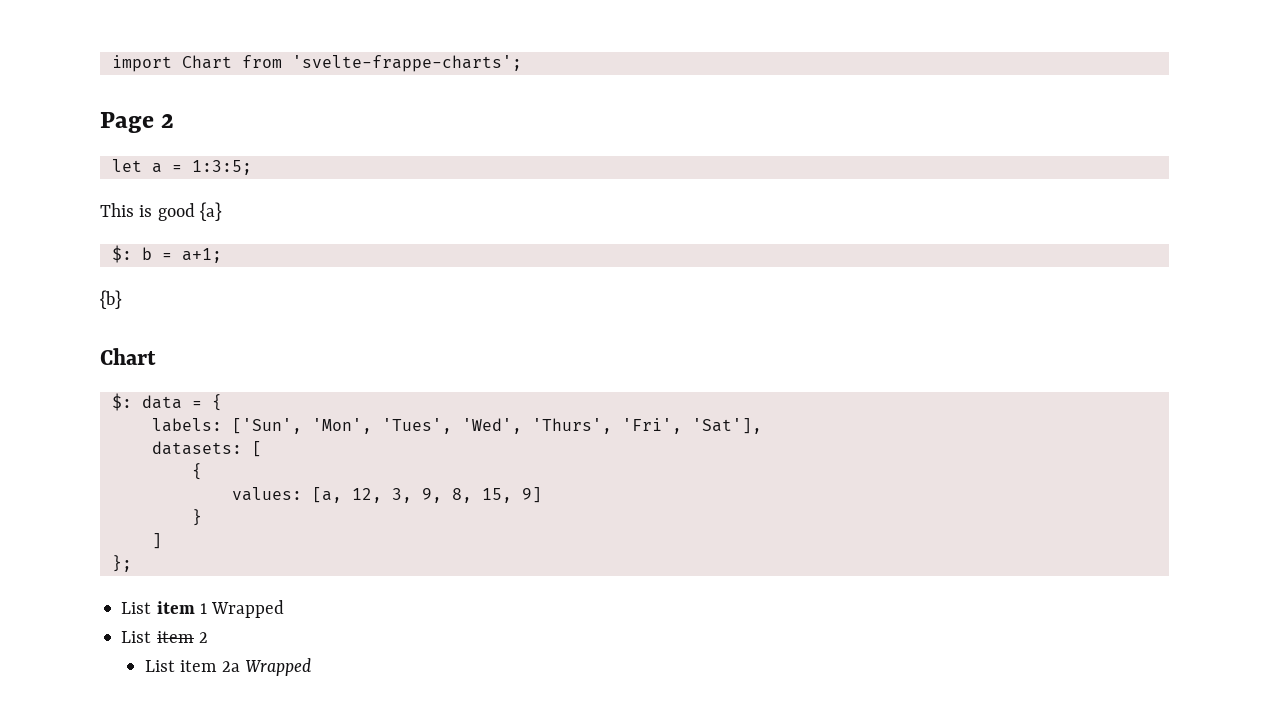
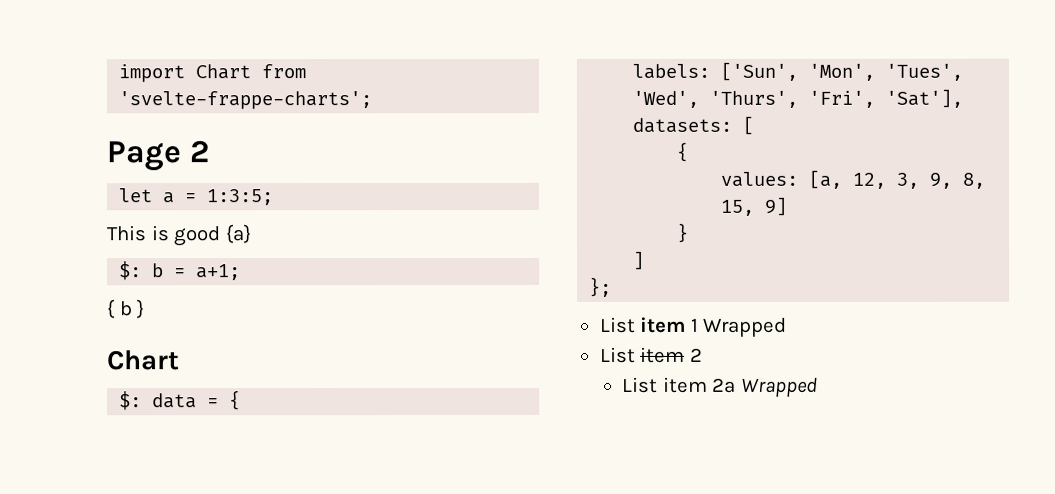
- {b}
+ { b }

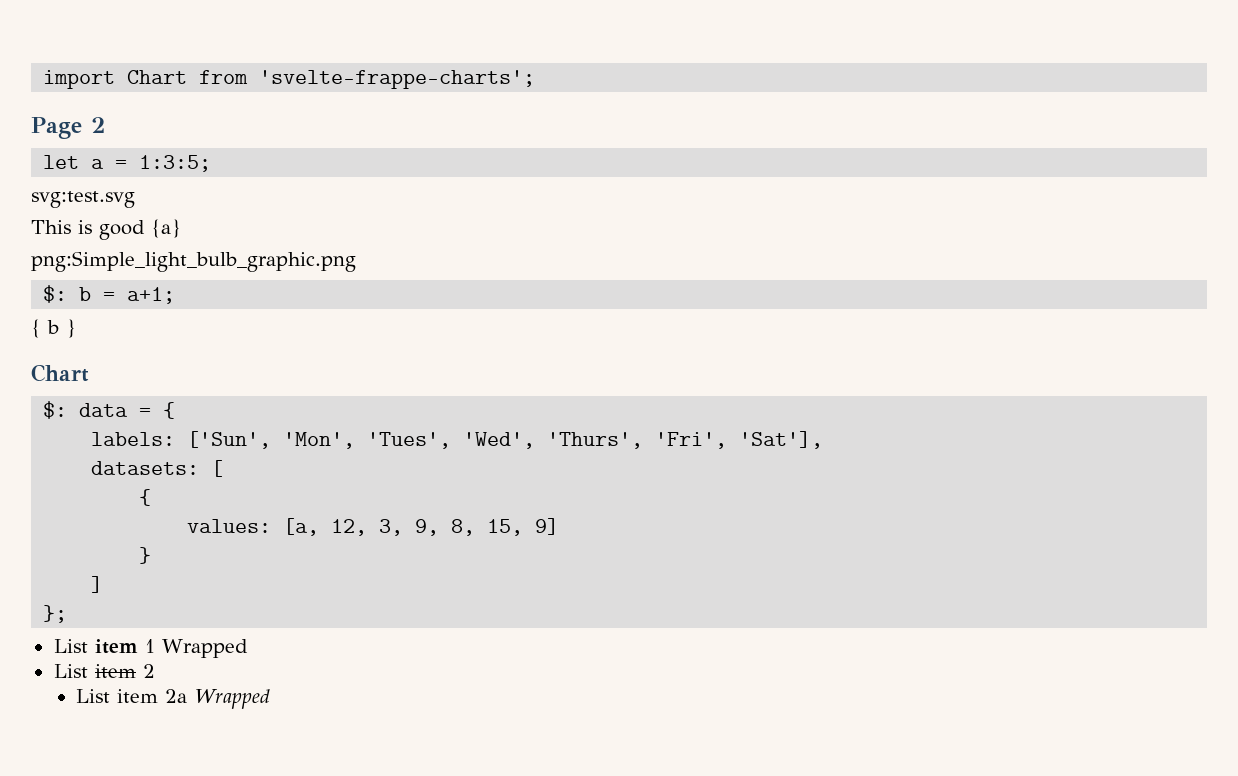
+ svg:test.svg
+ png:Simple_light_bulb_graphic.png

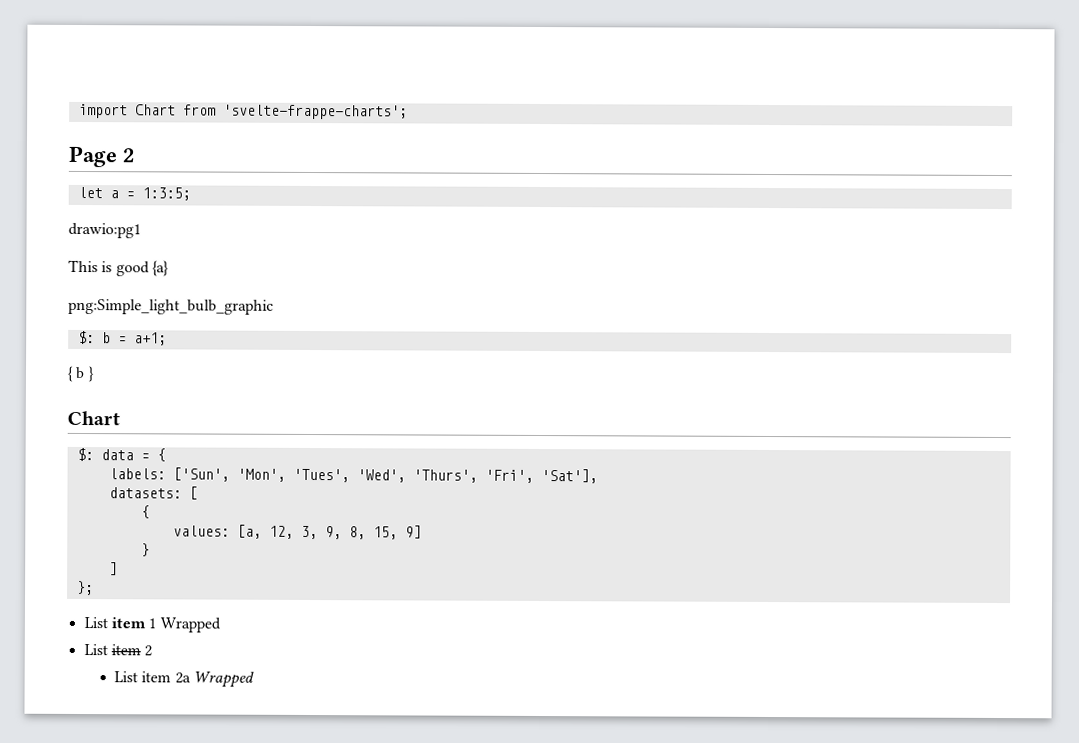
- svg:test.svg
+ drawio:pg1
- png:Simple_light_bulb_graphic.png
+ png:Simple_light_bulb_graphic

